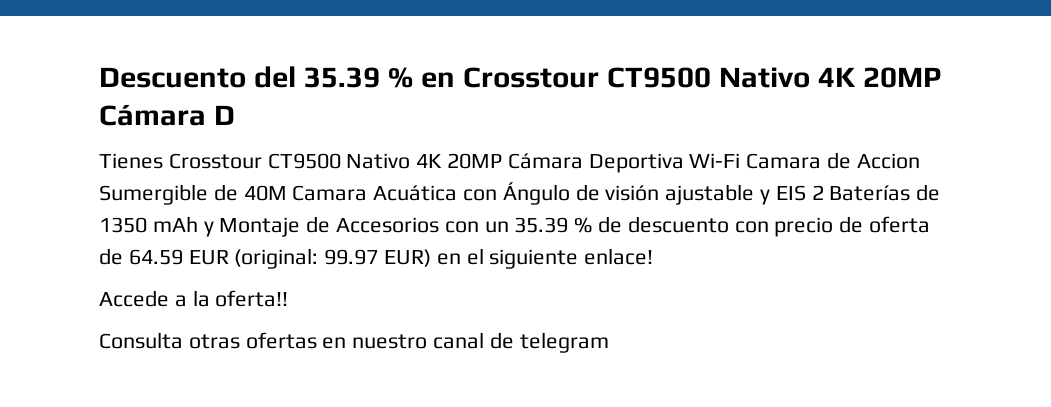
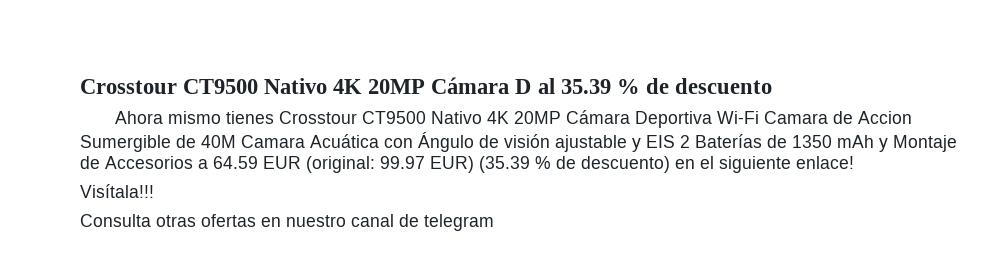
- Descuento del 35.39 % en Crosstour CT9500 Nativo 4K 20MP Cámara D
- Tienes Crosstour CT9500 Nativo 4K 20MP Cámara Deportiva Wi-Fi Camara de Accion Sumergible de 40M Camara Acuática con Ángulo de visión ajustable y EIS 2 Baterías de 1350 mAh y Montaje de Accesorios con un 35.39 % de descuento con precio de oferta de 64.59 EUR (original: 99.97 EUR) en el siguiente enlace!
+ Crosstour CT9500 Nativo 4K 20MP Cámara D al 35.39 % de descuento
+ Ahora mismo tienes Crosstour CT9500 Nativo 4K 20MP Cámara Deportiva Wi-Fi Camara de Accion Sumergible de 40M Camara Acuática con Ángulo de visión ajustable y EIS 2 Baterías de 1350 mAh y Montaje de Accesorios a 64.59 EUR (original: 99.97 EUR) (35.39 % de descuento) en el siguiente enlace!
- Accede a la oferta!!
+ Visítala!!!

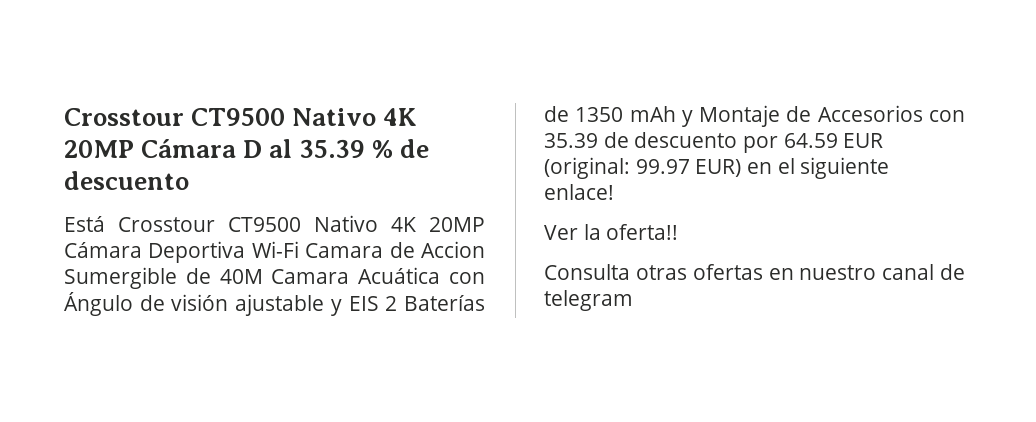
- Ahora mismo tienes Crosstour CT9500 Nativo 4K 20MP Cámara Deportiva Wi-Fi Camara de Accion Sumergible de 40M Camara Acuática con Ángulo de visión ajustable y EIS 2 Baterías de 1350 mAh y Montaje de Accesorios a 64.59 EUR (original: 99.97 EUR) (35.39 % de descuento) en el siguiente enlace!
+ Está Crosstour CT9500 Nativo 4K 20MP Cámara Deportiva Wi-Fi Camara de Accion Sumergible de 40M Camara Acuática con Ángulo de visión ajustable y EIS 2 Baterías de 1350 mAh y Montaje de Accesorios con 35.39 de descuento por 64.59 EUR (original: 99.97 EUR) en el siguiente enlace!
- Visítala!!!
+ Ver la oferta!!

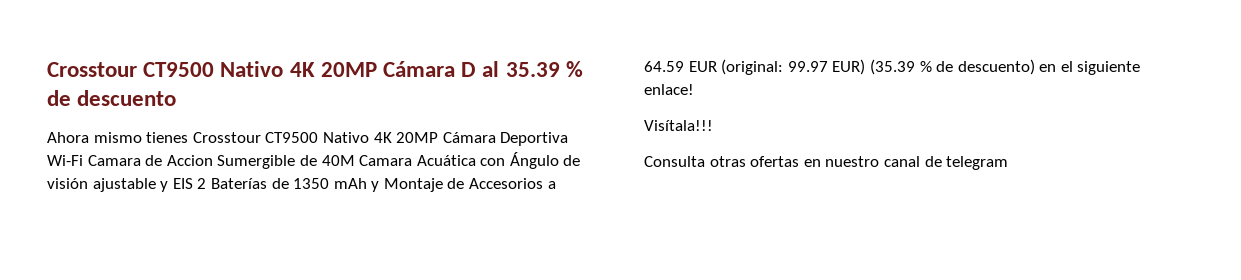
- Está Crosstour CT9500 Nativo 4K 20MP Cámara Deportiva Wi-Fi Camara de Accion Sumergible de 40M Camara Acuática con Ángulo de visión ajustable y EIS 2 Baterías de 1350 mAh y Montaje de Accesorios con 35.39 de descuento por 64.59 EUR (original: 99.97 EUR) en el siguiente enlace!
+ Ahora mismo tienes Crosstour CT9500 Nativo 4K 20MP Cámara Deportiva Wi-Fi Camara de Accion Sumergible de 40M Camara Acuática con Ángulo de visión ajustable y EIS 2 Baterías de 1350 mAh y Montaje de Accesorios a 64.59 EUR (original: 99.97 EUR) (35.39 % de descuento) en el siguiente enlace!
- Ver la oferta!!
+ Visítala!!!

